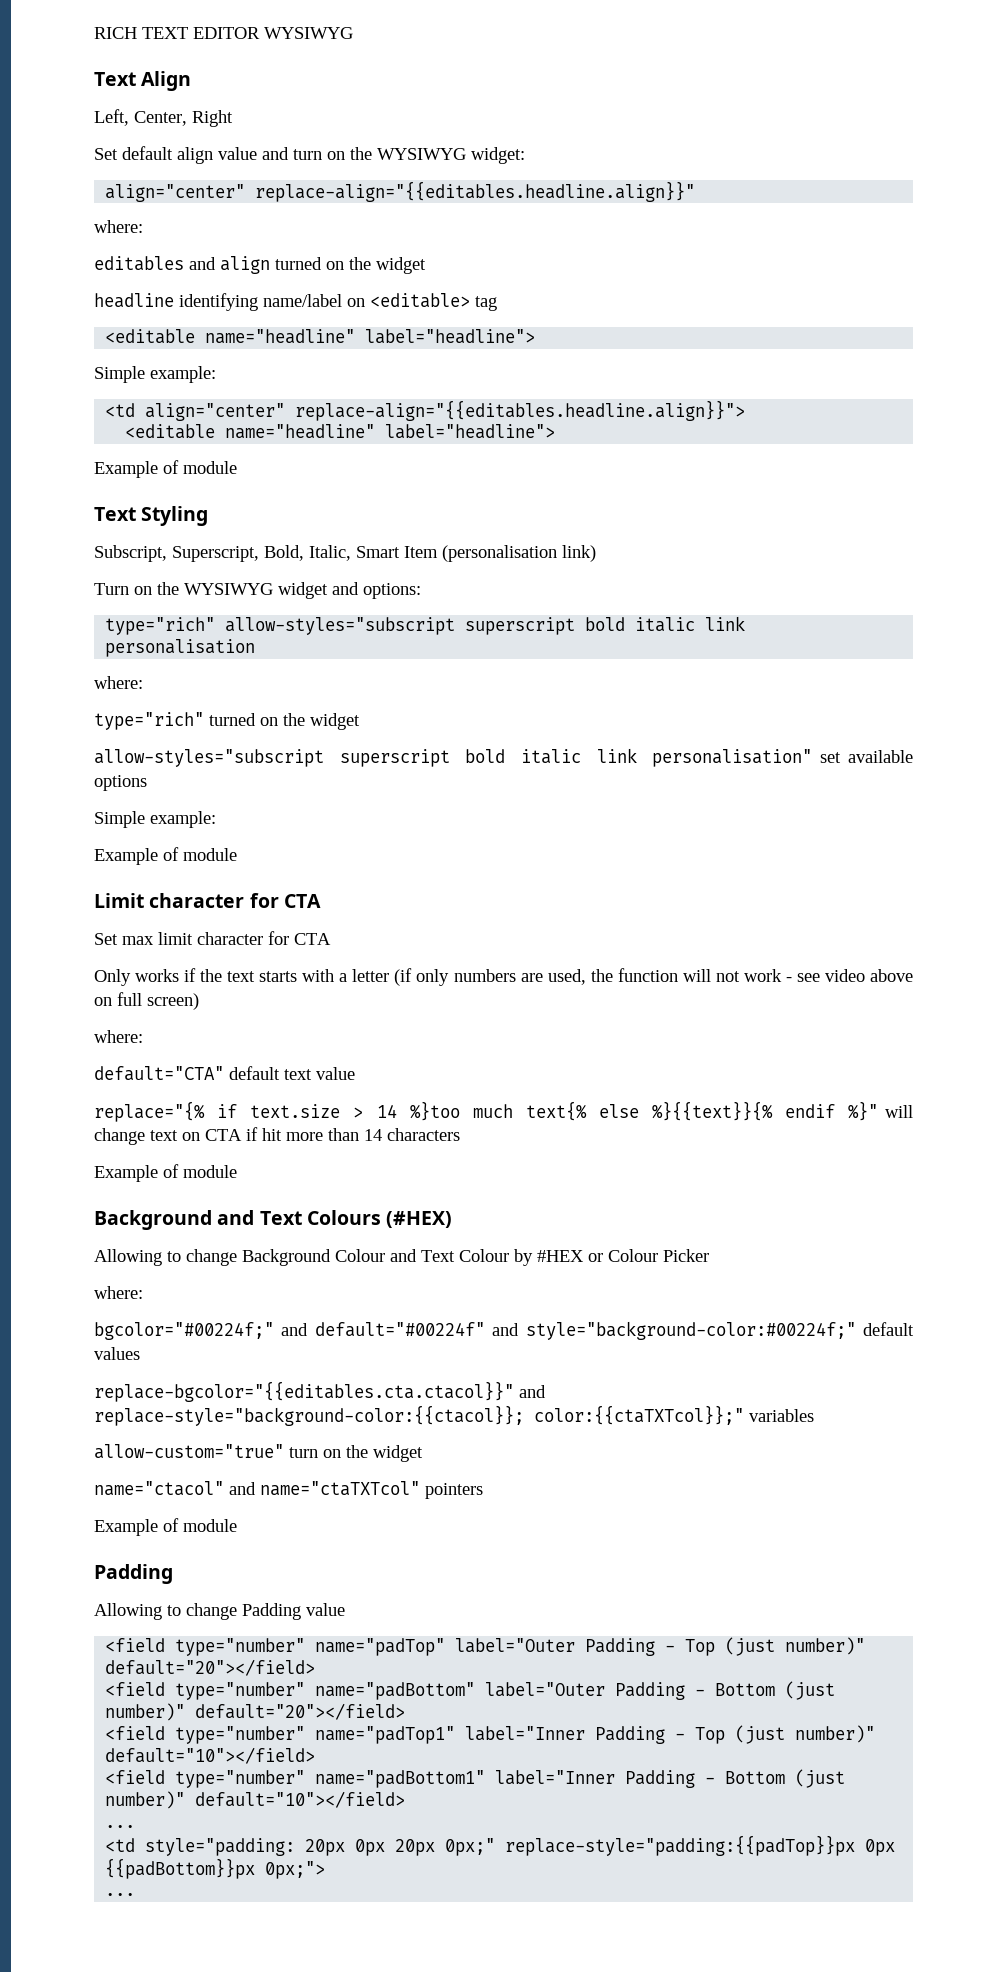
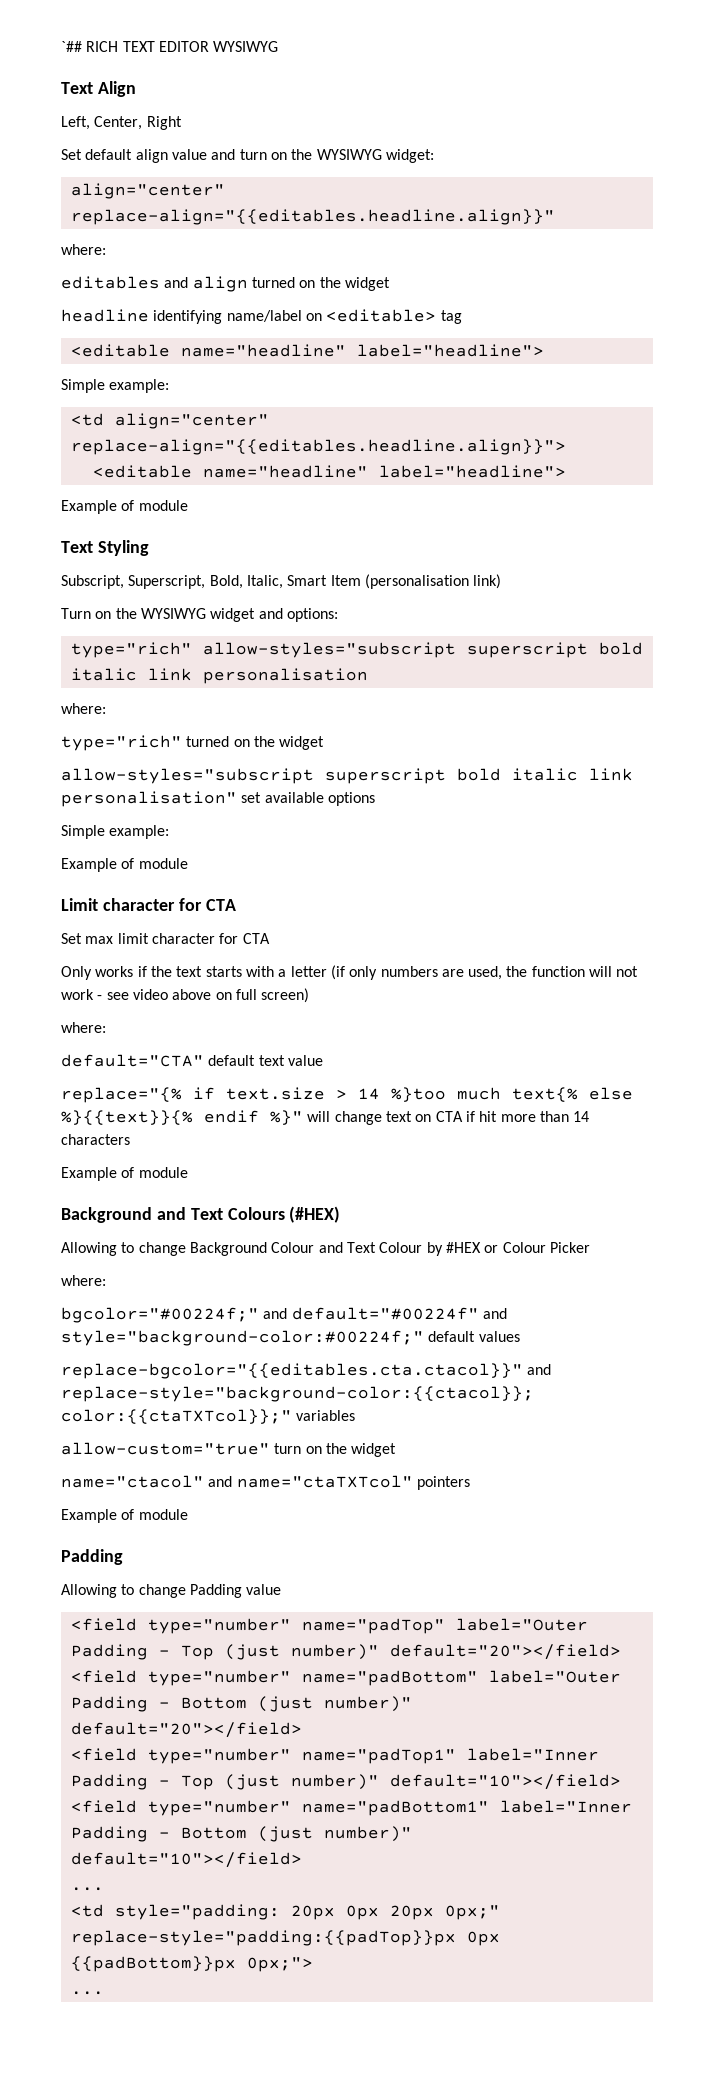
- RICH TEXT EDITOR WYSIWYG
+ `## RICH TEXT EDITOR WYSIWYG

